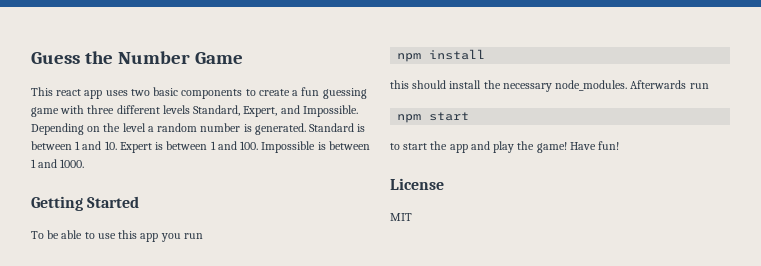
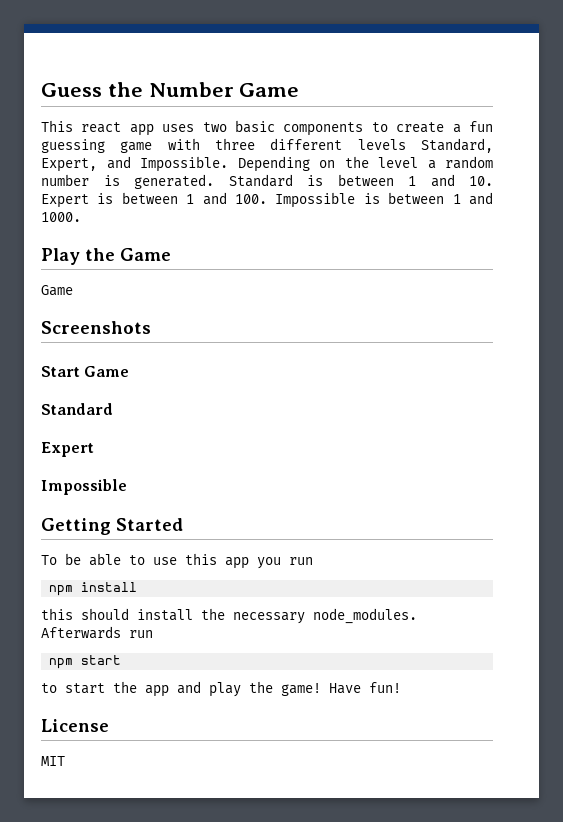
+ Play the Game
+ Game
+ Screenshots
+ Start Game
+ Standard
+ Expert
+ Impossible

